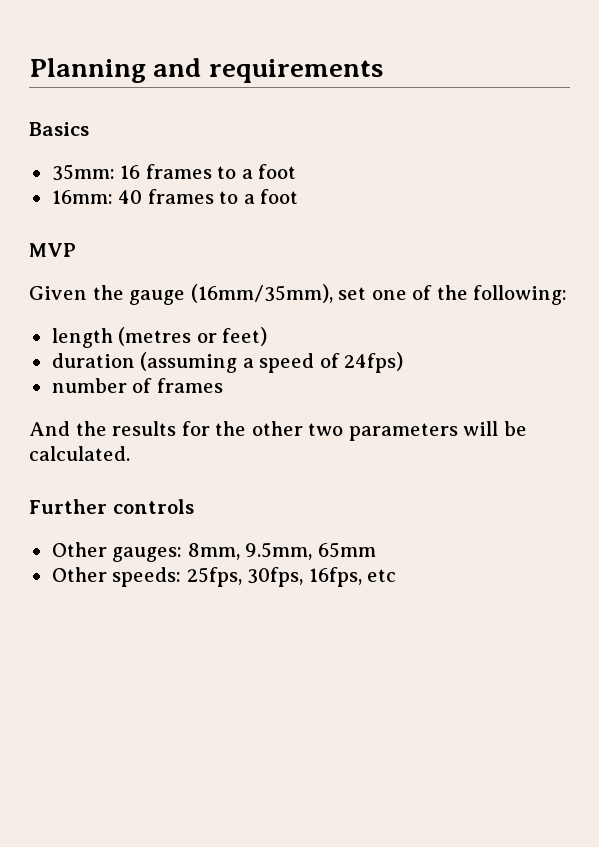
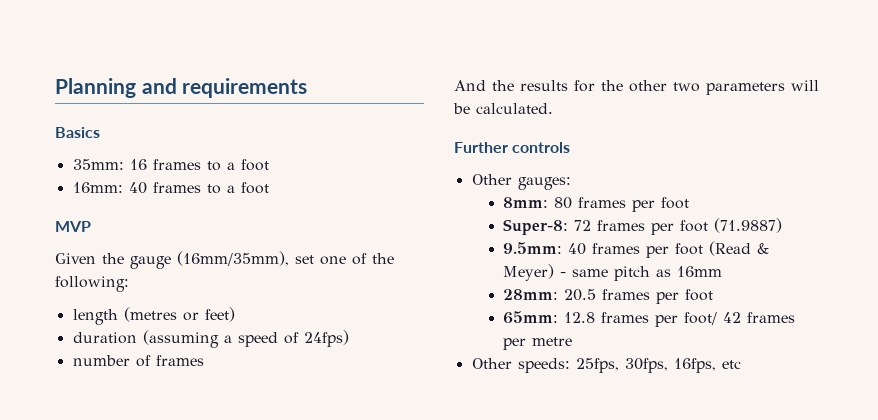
- Other gauges: 8mm, 9.5mm, 65mm
+ Other gauges:
+ 8mm: 80 frames per foot
+ Super-8: 72 frames per foot (71.9887)
+ 9.5mm: 40 frames per foot (Read & Meyer) - same pitch as 16mm
+ 28mm: 20.5 frames per foot
+ 65mm: 12.8 frames per foot/ 42 frames per metre

